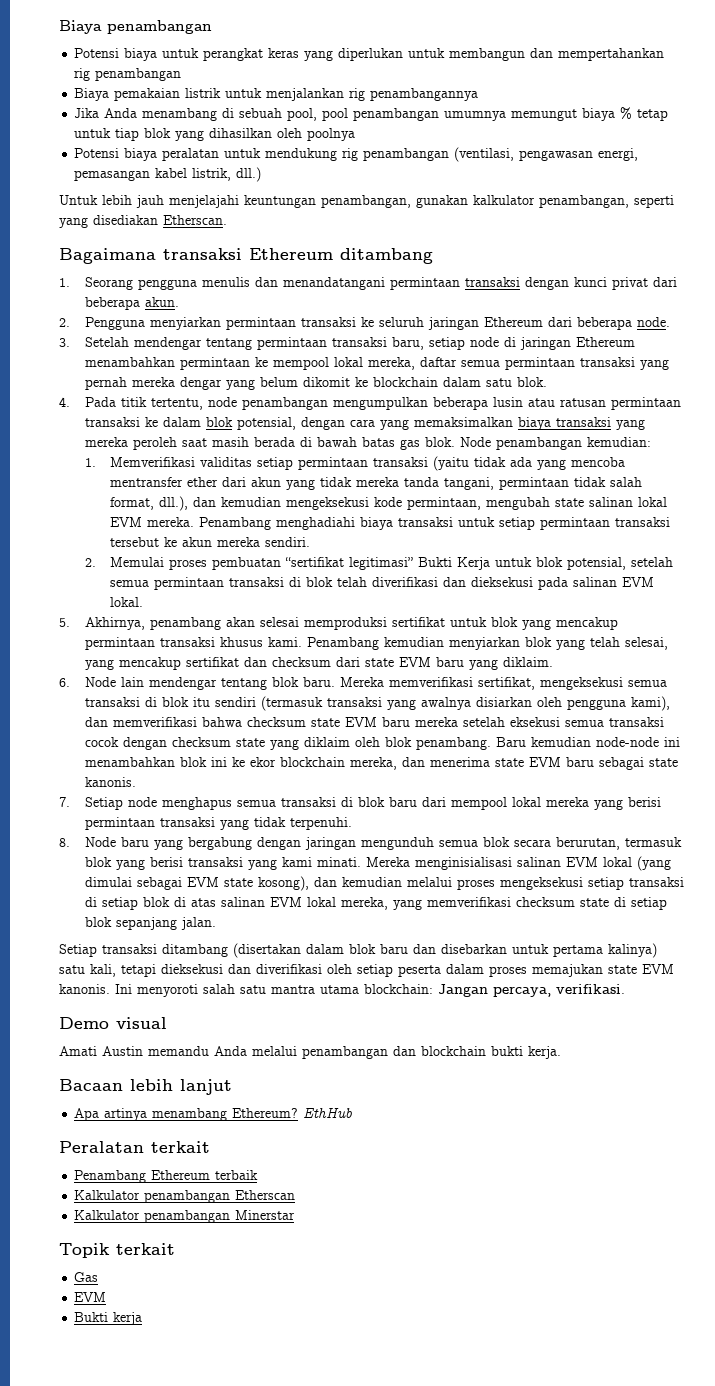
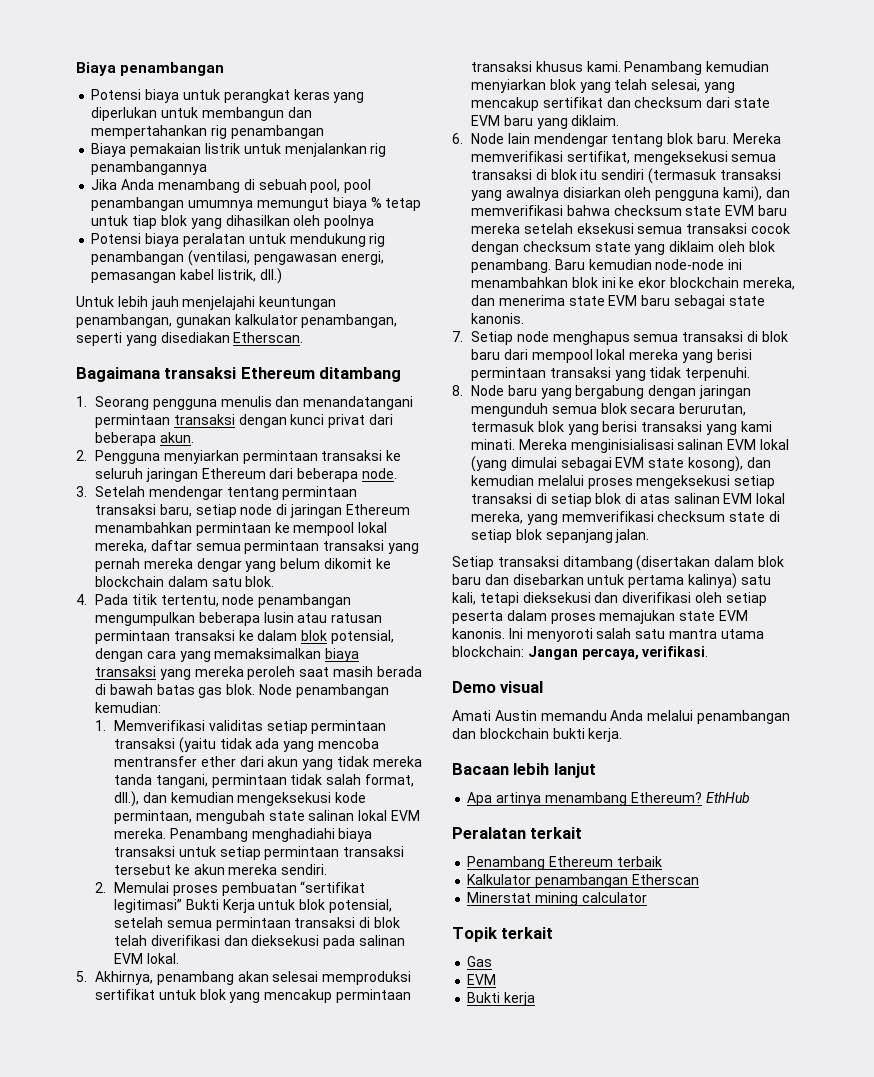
- Kalkulator penambangan Minerstar
+ Minerstat mining calculator

